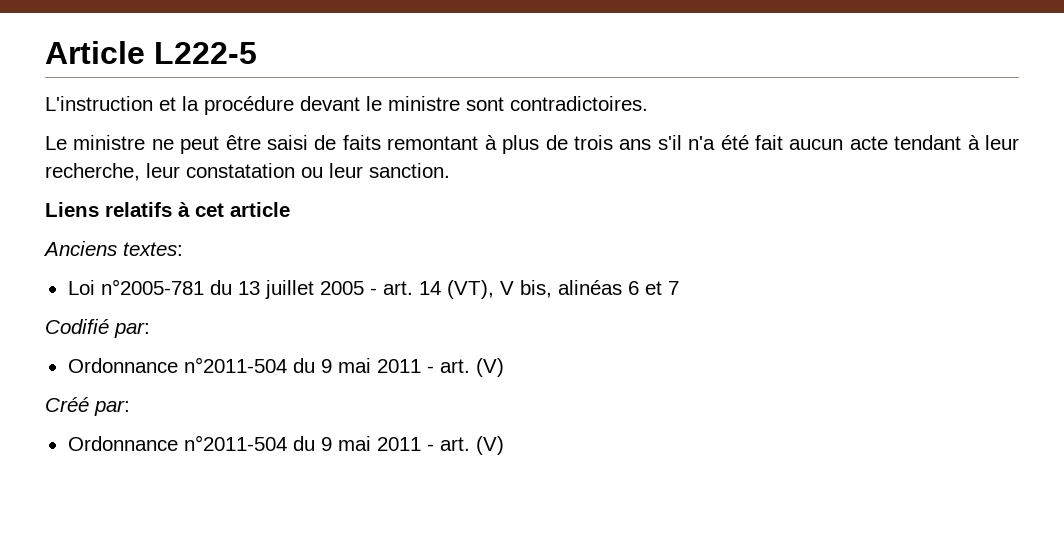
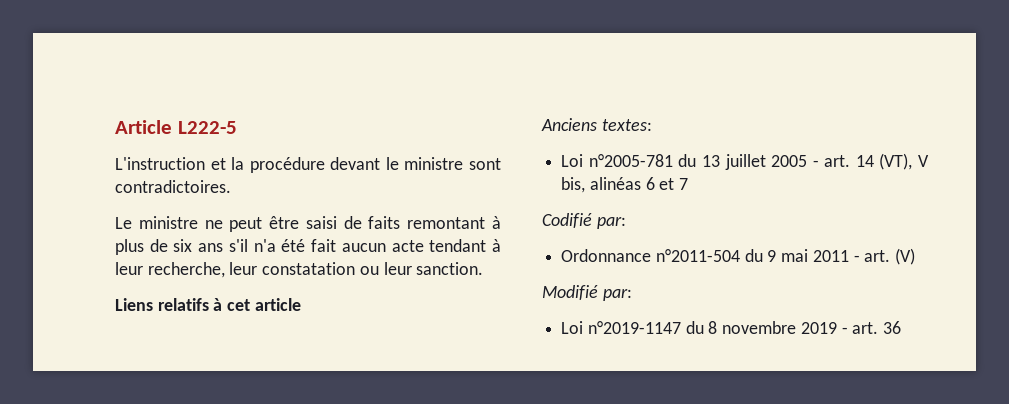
- Le ministre ne peut être saisi de faits remontant à plus de trois ans s'il n'a été fait aucun acte tendant à leur recherche, leur constatation ou leur sanction.
+ Le ministre ne peut être saisi de faits remontant à plus de six ans s'il n'a été fait aucun acte tendant à leur recherche, leur constatation ou leur sanction.
- Créé par:
- Ordonnance n°2011-504 du 9 mai 2011 - art. (V)
+ Modifié par:
+ Loi n°2019-1147 du 8 novembre 2019 - art. 36

